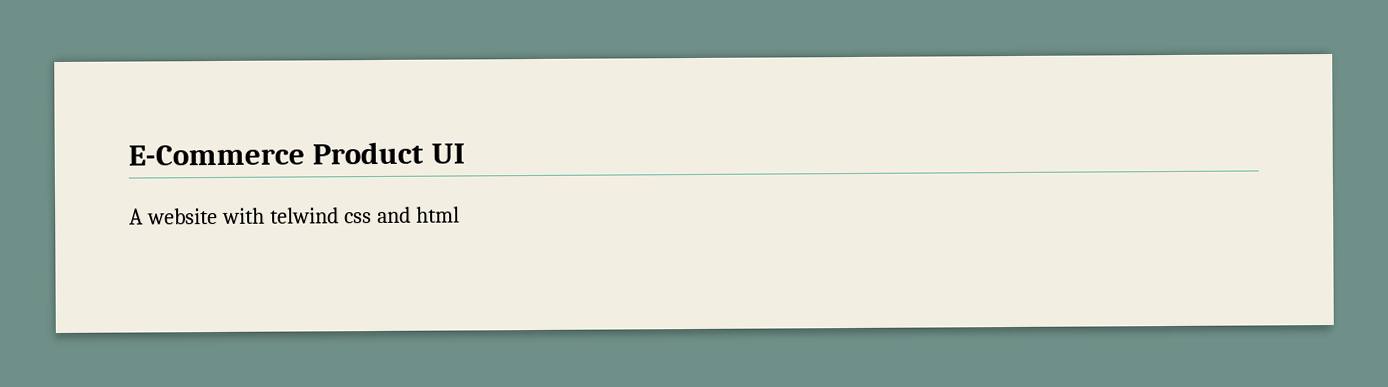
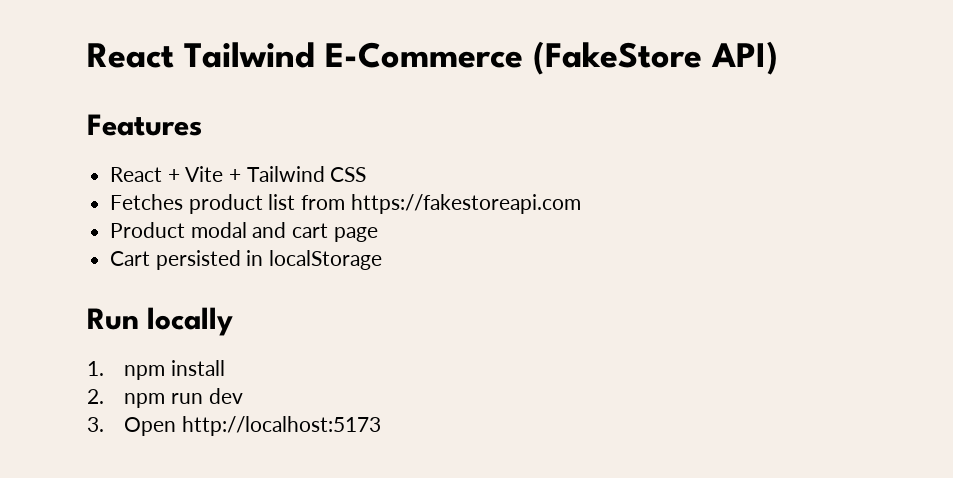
- E-Commerce Product UI
- A website with telwind css and html
+ React Tailwind E-Commerce (FakeStore API)
+ Features
+ React + Vite + Tailwind CSS
+ Fetches product list from https://fakestoreapi.com
+ Product modal and cart page
+ Cart persisted in localStorage
+ Run locally
+ 1. npm install
+ 2. npm run dev
+ 3. Open http://localhost:5173

